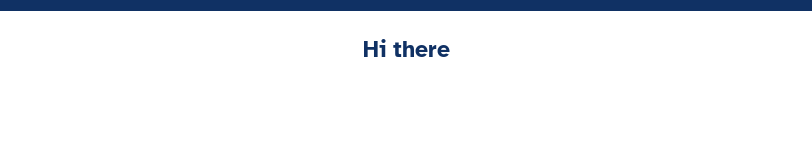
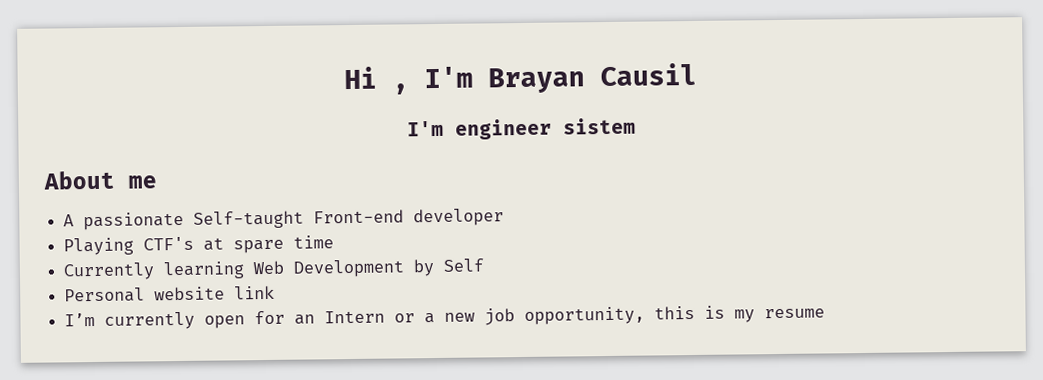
- Hi there
+ Hi , I'm Brayan Causil
+ I'm engineer sistem
+ About me
+ A passionate Self-taught Front-end developer
+ Playing CTF's at spare time
+ Currently learning Web Development by Self
+ Personal website link
+ I’m currently open for an Intern or a new job opportunity, this is my resume

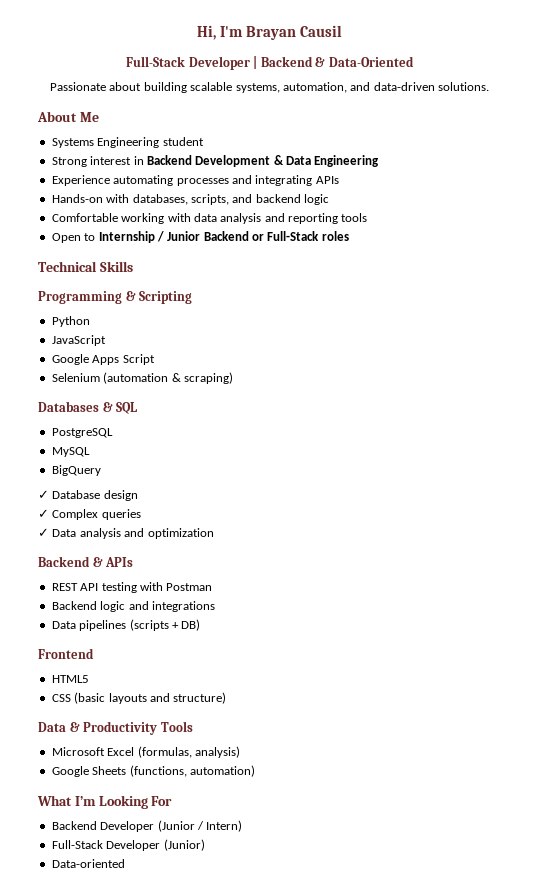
- Hi , I'm Brayan Causil
+ Hi, I'm Brayan Causil
- I'm engineer sistem
- About me
- A passionate Self-taught Front-end developer
- Playing CTF's at spare time
- Currently learning Web Development by Self
- Personal website link
- I’m currently open for an Intern or a new job opportunity, this is my resume
+ Full-Stack Developer | Backend & Data-Oriented
+ Passionate about building scalable systems, automation, and data-driven solutions.
+ About Me
+ Systems Engineering student
+ Strong interest in Backend Development & Data Engineering
+ Experience automating processes and integrating APIs
+ Hands-on with databases, scripts, and backend logic
+ Comfortable working with data analysis and reporting tools
+ Open to Internship / Junior Backend or Full-Stack roles
+ Technical Skills
+ Programming & Scripting
+ Python
+ JavaScript
+ Google Apps Script
+ Selenium (automation & scraping)
+ Databases & SQL
+ PostgreSQL
+ MySQL
+ BigQuery
+ ✓ Database design
+ ✓ Complex queries
+ ✓ Data analysis and optimization
+ Backend & APIs
+ REST API testing with Postman
+ Backend logic and integrations
+ Data pipelines (scripts + DB)
+ Frontend
+ HTML5
+ CSS (basic layouts and structure)
+ Data & Productivity Tools
+ Microsoft Excel (formulas, analysis)
+ Google Sheets (functions, automation)
+ What I’m Looking For
+ Backend Developer (Junior / Intern)
+ Full-Stack Developer (Junior)
+ Data-oriented

